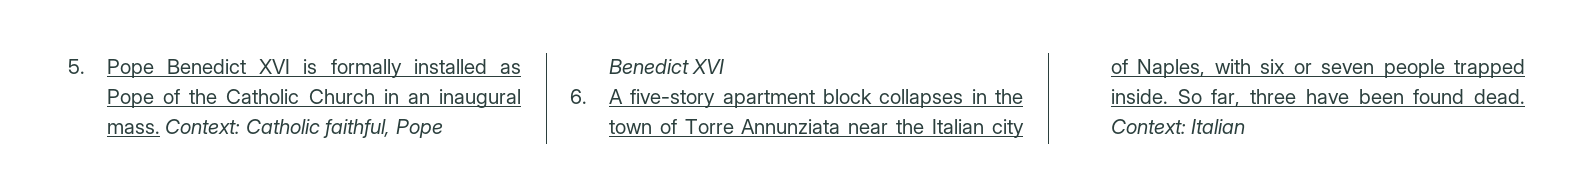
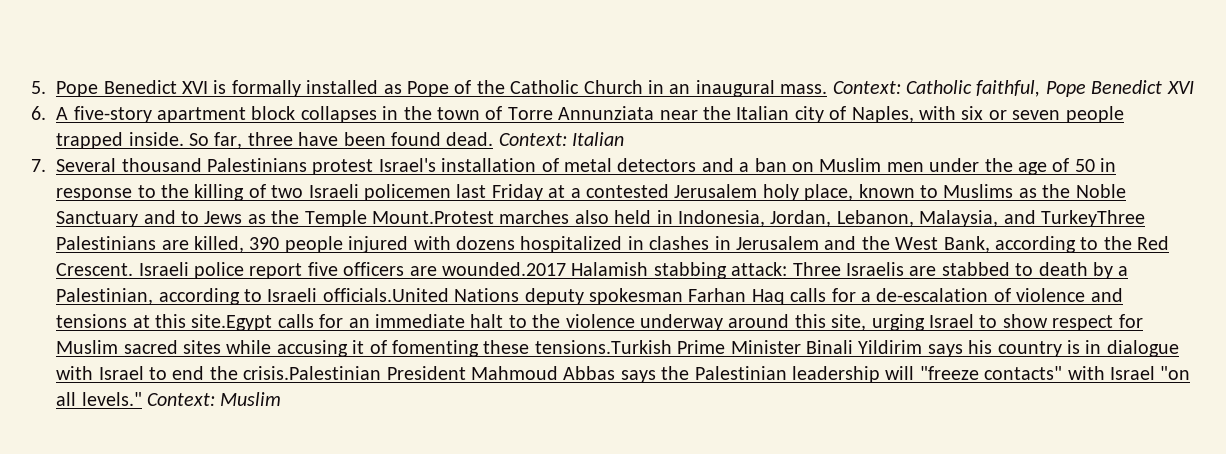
+ 7. Several thousand Palestinians protest Israel's installation of metal detectors and a ban on Muslim men under the age of 50 in response to the killing of two Israeli policemen last Friday at a contested Jerusalem holy place, known to Muslims as the Noble Sanctuary and to Jews as the Temple Mount.Protest marches also held in Indonesia, Jordan, Lebanon, Malaysia, and TurkeyThree Palestinians are killed, 390 people injured with dozens hospitalized in clashes in Jerusalem and the West Bank, according to the Red Crescent. Israeli police report five officers are wounded.2017 Halamish stabbing attack: Three Israelis are stabbed to death by a Palestinian, according to Israeli officials.United Nations deputy spokesman Farhan Haq calls for a de-escalation of violence and tensions at this site.Egypt calls for an immediate halt to the violence underway around this site, urging Israel to show respect for Muslim sacred sites while accusing it of fomenting these tensions.Turkish Prime Minister Binali Yildirim says his country is in dialogue with Israel to end the crisis.Palestinian President Mahmoud Abbas says the Palestinian leadership will "freeze contacts" with Israel "on all levels." Context: Muslim

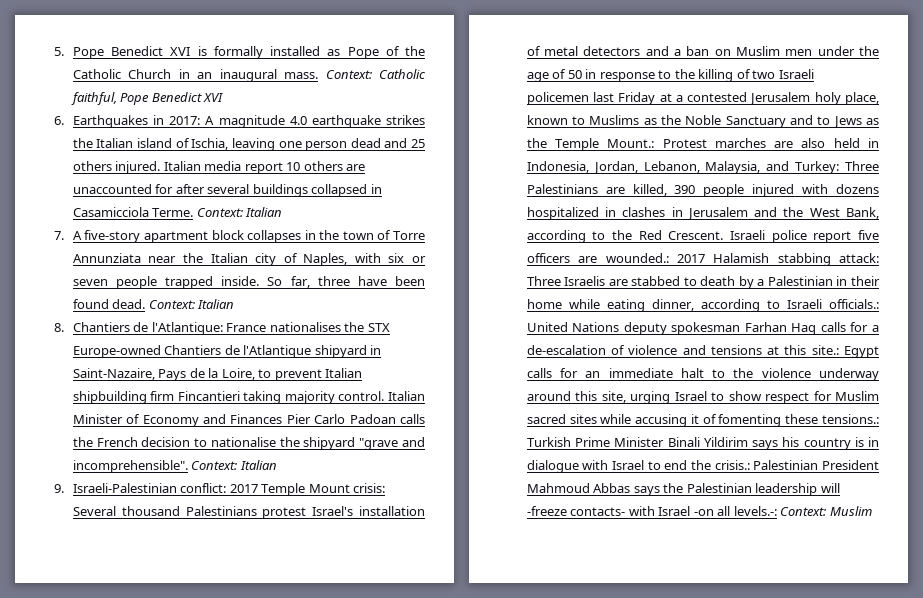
- 6. A five-story apartment block collapses in the town of Torre Annunziata near the Italian city of Naples, with six or seven people trapped inside.
+ 6. Earthquakes in 2017: A magnitude 4.0 earthquake strikes the Italian island of Ischia, leaving one person dead and 25 others injured. Italian media report 10 others are unaccounted for after several buildings collapsed in Casamicciola Terme. Context: Italian
+ 7. A five-story apartment block collapses in the town of Torre Annunziata near the Italian city of Naples, with six or seven people trapped inside.
- 7. Several thousand Palestinians protest Israel's installation of metal detectors and a ban on Muslim men under the age of 50 in response to the killing of two Israeli policemen last Friday at a contested Jerusalem holy place, known to Muslims as the Noble Sanctuary and to Jews as the Temple Mount.Protest marches also held in Indonesia, Jordan, Lebanon, Malaysia, and TurkeyThree Palestinians are killed, 390 people injured with dozens hospitalized in clashes in Jerusalem and the West Bank, according to the Red Crescent.
+ 8. Chantiers de l'Atlantique: France nationalises the STX Europe-owned Chantiers de l'Atlantique shipyard in Saint-Nazaire, Pays de la Loire, to prevent Italian shipbuilding firm Fincantieri taking majority control. Italian Minister of Economy and Finances Pier Carlo Padoan calls the French decision to nationalise the shipyard "grave and incomprehensible". Context: Italian
+ 9. Israeli-Palestinian conflict: 2017 Temple Mount crisis: Several thousand Palestinians protest Israel's installation of metal detectors and a ban on Muslim men under the age of 50 in response to the killing of two Israeli policemen last Friday at a contested Jerusalem holy place, known to Muslims as the Noble Sanctuary and to Jews as the Temple Mount.: Protest marches are also held in Indonesia, Jordan, Lebanon, Malaysia, and Turkey: Three Palestinians are killed, 390 people injured with dozens hospitalized in clashes in Jerusalem and the West Bank, according to the Red Crescent.
- Israeli police report five officers are wounded.2017 Halamish stabbing attack:
+ Israeli police report five officers are wounded.: 2017 Halamish stabbing attack:
- Three Israelis are stabbed to death by a Palestinian, according to Israeli officials.United Nations deputy spokesman Farhan Haq calls for a de-escalation of violence and tensions at this site.Egypt calls for an immediate halt to the violence underway around this site, urging Israel to show respect for Muslim sacred sites while accusing it of fomenting these tensions.Turkish Prime Minister Binali Yildirim says his country is in dialogue with Israel to end the crisis.Palestinian President Mahmoud Abbas says the Palestinian leadership will "freeze contacts" with Israel "on all levels."
+ Three Israelis are stabbed to death by a Palestinian in their home while eating dinner, according to Israeli officials.: United Nations deputy spokesman Farhan Haq calls for a de-escalation of violence and tensions at this site.: Egypt calls for an immediate halt to the violence underway around this site, urging Israel to show respect for Muslim sacred sites while accusing it of fomenting these tensions.: Turkish Prime Minister Binali Yildirim says his country is in dialogue with Israel to end the crisis.: Palestinian President Mahmoud Abbas says the Palestinian leadership will -freeze contacts- with Israel -on all levels.-:

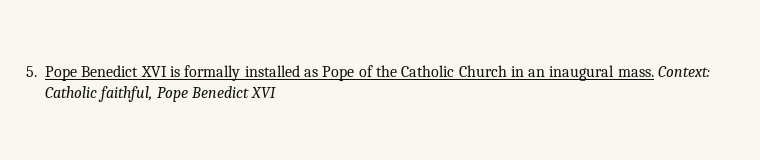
- 6. Earthquakes in 2017: A magnitude 4.0 earthquake strikes the Italian island of Ischia, leaving one person dead and 25 others injured. Italian media report 10 others are unaccounted for after several buildings collapsed in Casamicciola Terme. Context: Italian
- 7. A five-story apartment block collapses in the town of Torre Annunziata near the Italian city of Naples, with six or seven people trapped inside. So far, three have been found dead. Context: Italian
- 8. Chantiers de l'Atlantique: France nationalises the STX Europe-owned Chantiers de l'Atlantique shipyard in Saint-Nazaire, Pays de la Loire, to prevent Italian shipbuilding firm Fincantieri taking majority control. Italian Minister of Economy and Finances Pier Carlo Padoan calls the French decision to nationalise the shipyard "grave and incomprehensible". Context: Italian
- 9. Israeli-Palestinian conflict: 2017 Temple Mount crisis: Several thousand Palestinians protest Israel's installation of metal detectors and a ban on Muslim men under the age of 50 in response to the killing of two Israeli policemen last Friday at a contested Jerusalem holy place, known to Muslims as the Noble Sanctuary and to Jews as the Temple Mount.: Protest marches are also held in Indonesia, Jordan, Lebanon, Malaysia, and Turkey: Three Palestinians are killed, 390 people injured with dozens hospitalized in clashes in Jerusalem and the West Bank, according to the Red Crescent. Israeli police report five officers are wounded.: 2017 Halamish stabbing attack: Three Israelis are stabbed to death by a Palestinian in their home while eating dinner, according to Israeli officials.: United Nations deputy spokesman Farhan Haq calls for a de-escalation of violence and tensions at this site.: Egypt calls for an immediate halt to the violence underway around this site, urging Israel to show respect for Muslim sacred sites while accusing it of fomenting these tensions.: Turkish Prime Minister Binali Yildirim says his country is in dialogue with Israel to end the crisis.: Palestinian President Mahmoud Abbas says the Palestinian leadership will -freeze contacts- with Israel -on all levels.-: Context: Muslim

